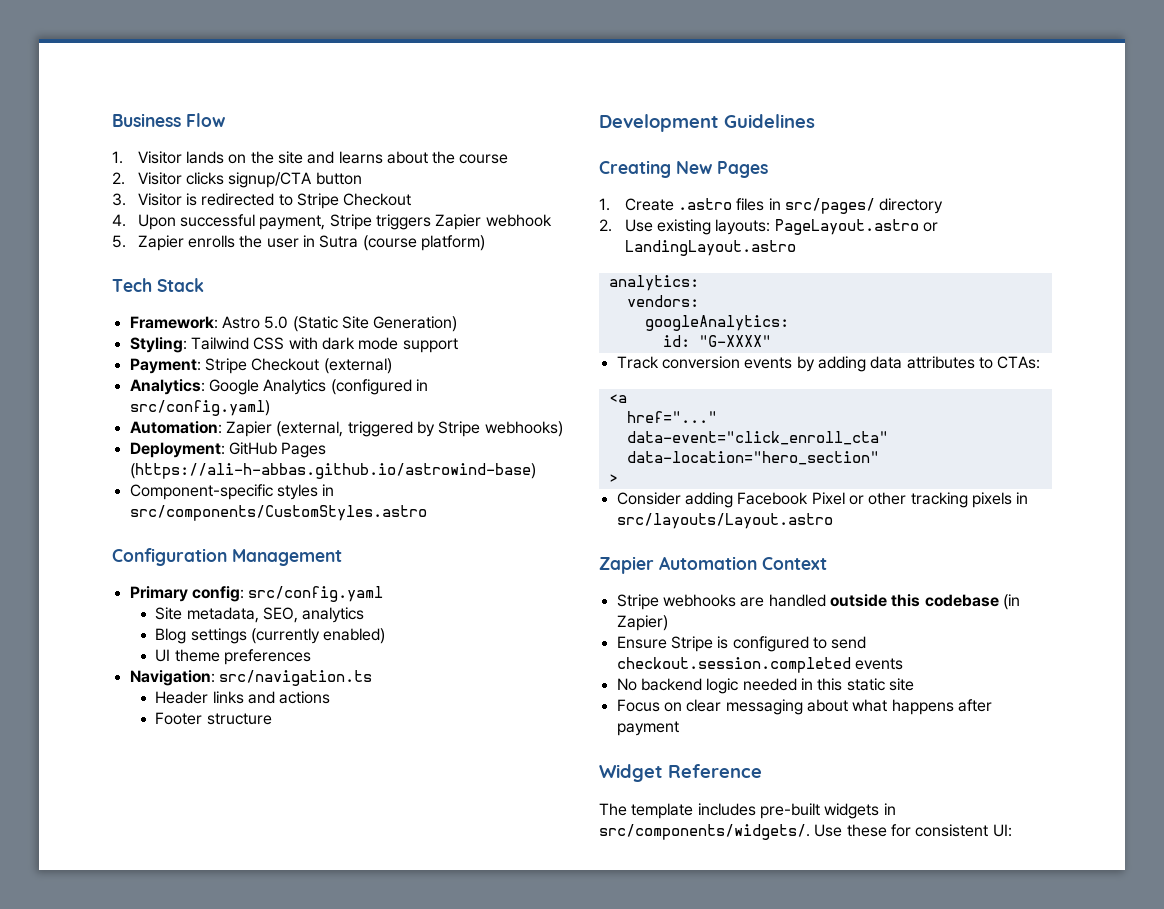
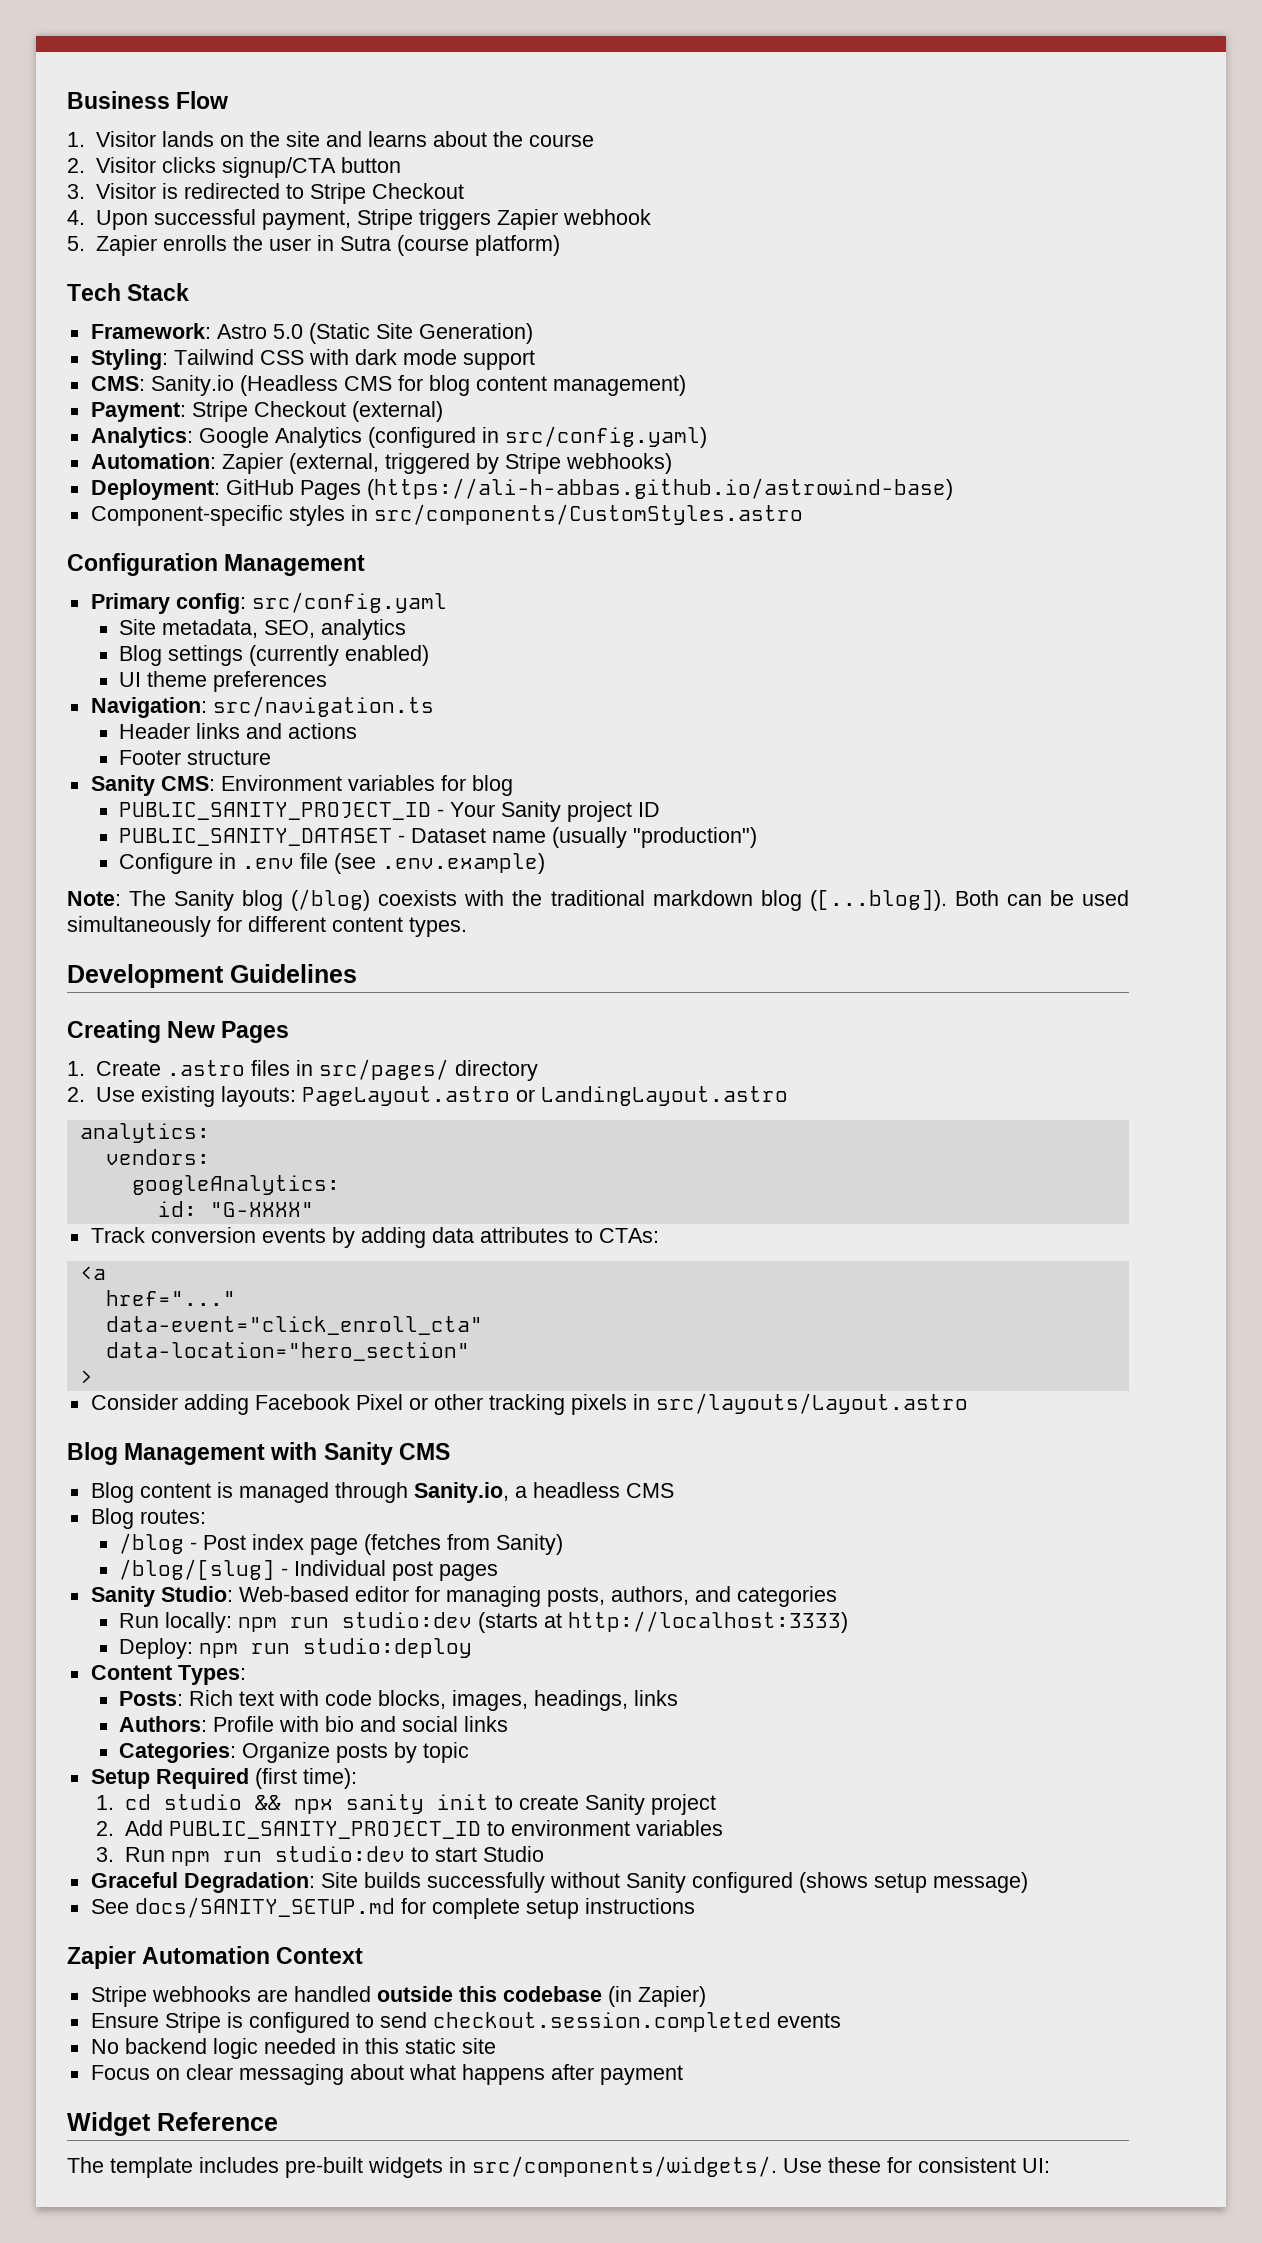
+ CMS: Sanity.io (Headless CMS for blog content management)
+ Sanity CMS: Environment variables for blog
+ PUBLIC_SANITY_PROJECT_ID - Your Sanity project ID
+ PUBLIC_SANITY_DATASET - Dataset name (usually "production")
+ Configure in .env file (see .env.example)
+ Note: The Sanity blog (/blog) coexists with the traditional markdown blog ([...blog]). Both can be used simultaneously for different content types.
+ Blog Management with Sanity CMS
+ Blog content is managed through Sanity.io, a headless CMS
+ Blog routes:
+ /blog - Post index page (fetches from Sanity)
+ /blog/[slug] - Individual post pages
+ Sanity Studio: Web-based editor for managing posts, authors, and categories
+ Run locally: npm run studio:dev (starts at http://localhost:3333)
+ Deploy: npm run studio:deploy
+ Content Types:
+ Posts: Rich text with code blocks, images, headings, links
+ Authors: Profile with bio and social links
+ Categories: Organize posts by topic
+ Setup Required (first time):
+ 1. cd studio && npx sanity init to create Sanity project
+ 2. Add PUBLIC_SANITY_PROJECT_ID to environment variables
+ 3. Run npm run studio:dev to start Studio
+ Graceful Degradation: Site builds successfully without Sanity configured (shows setup message)
+ See docs/SANITY_SETUP.md for complete setup instructions

